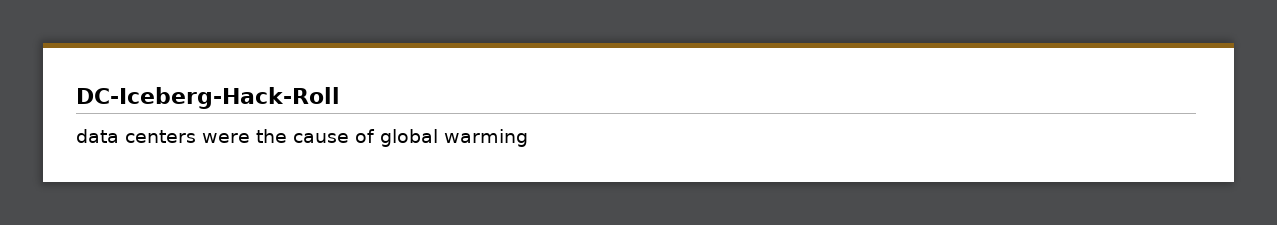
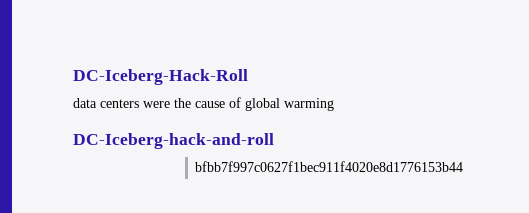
+ DC-Iceberg-hack-and-roll
+ bfbb7f997c0627f1bec911f4020e8d1776153b44

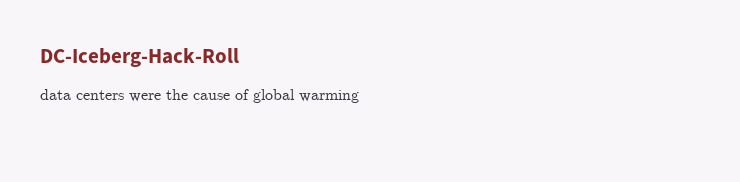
- DC-Iceberg-hack-and-roll
- bfbb7f997c0627f1bec911f4020e8d1776153b44

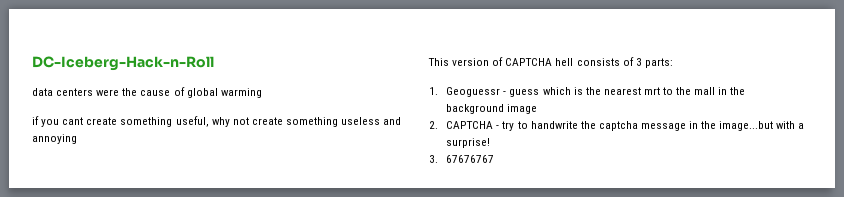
- DC-Iceberg-Hack-Roll
+ DC-Iceberg-Hack-n-Roll
+ if you cant create something useful, why not create something useless and annoying
+ This version of CAPTCHA hell consists of 3 parts:
+ 1. Geoguessr - guess which is the nearest mrt to the mall in the background image
+ 2. CAPTCHA - try to handwrite the captcha message in the image...but with a surprise!
+ 3. 67676767

